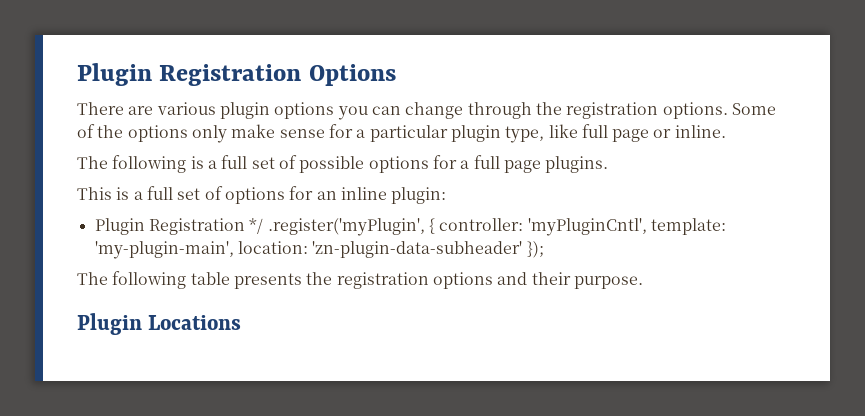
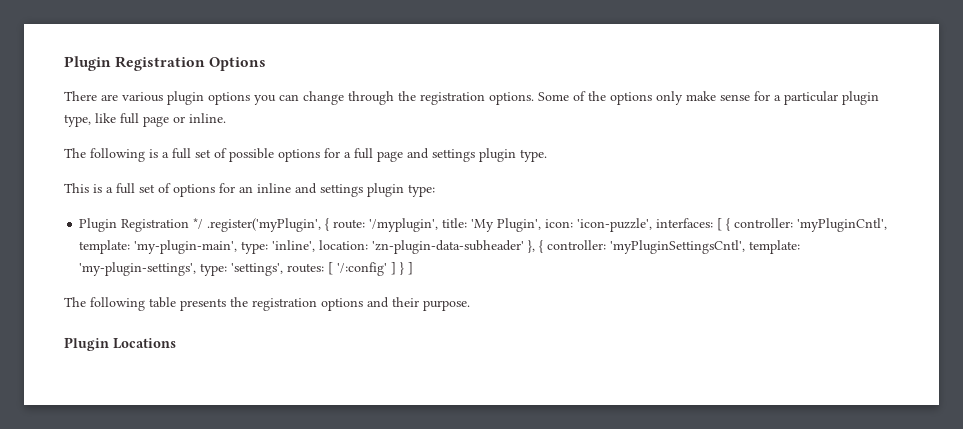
- The following is a full set of possible options for a full page plugins.
+ The following is a full set of possible options for a full page and settings plugin type.
- This is a full set of options for an inline plugin:
+ This is a full set of options for an inline and settings plugin type:
- Plugin Registration */ .register('myPlugin', { controller: 'myPluginCntl', template: 'my-plugin-main', location: 'zn-plugin-data-subheader' });
+ Plugin Registration */ .register('myPlugin', { route: '/myplugin', title: 'My Plugin', icon: 'icon-puzzle', interfaces: [ { controller: 'myPluginCntl', template: 'my-plugin-main', type: 'inline', location: 'zn-plugin-data-subheader' }, { controller: 'myPluginSettingsCntl', template: 'my-plugin-settings', type: 'settings', routes: [ '/:config' ] } ]

